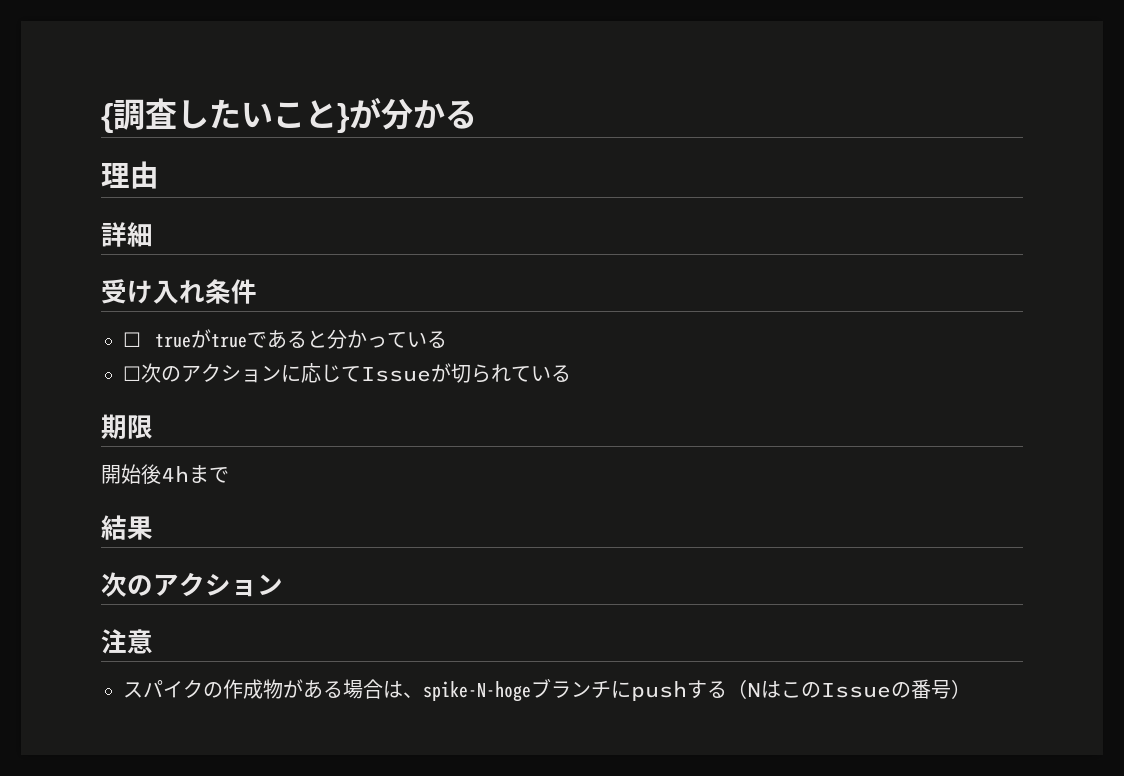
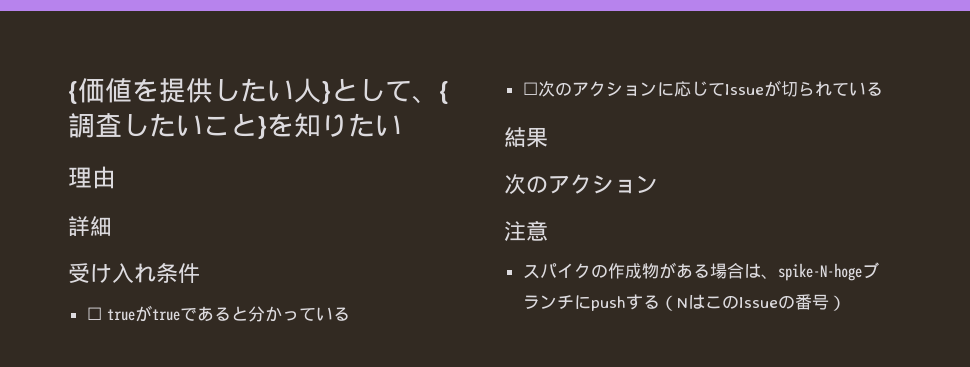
- {調査したいこと}が分かる
+ {価値を提供したい人}として、{調査したいこと}を知りたい
- 期限
- 開始後4hまで

